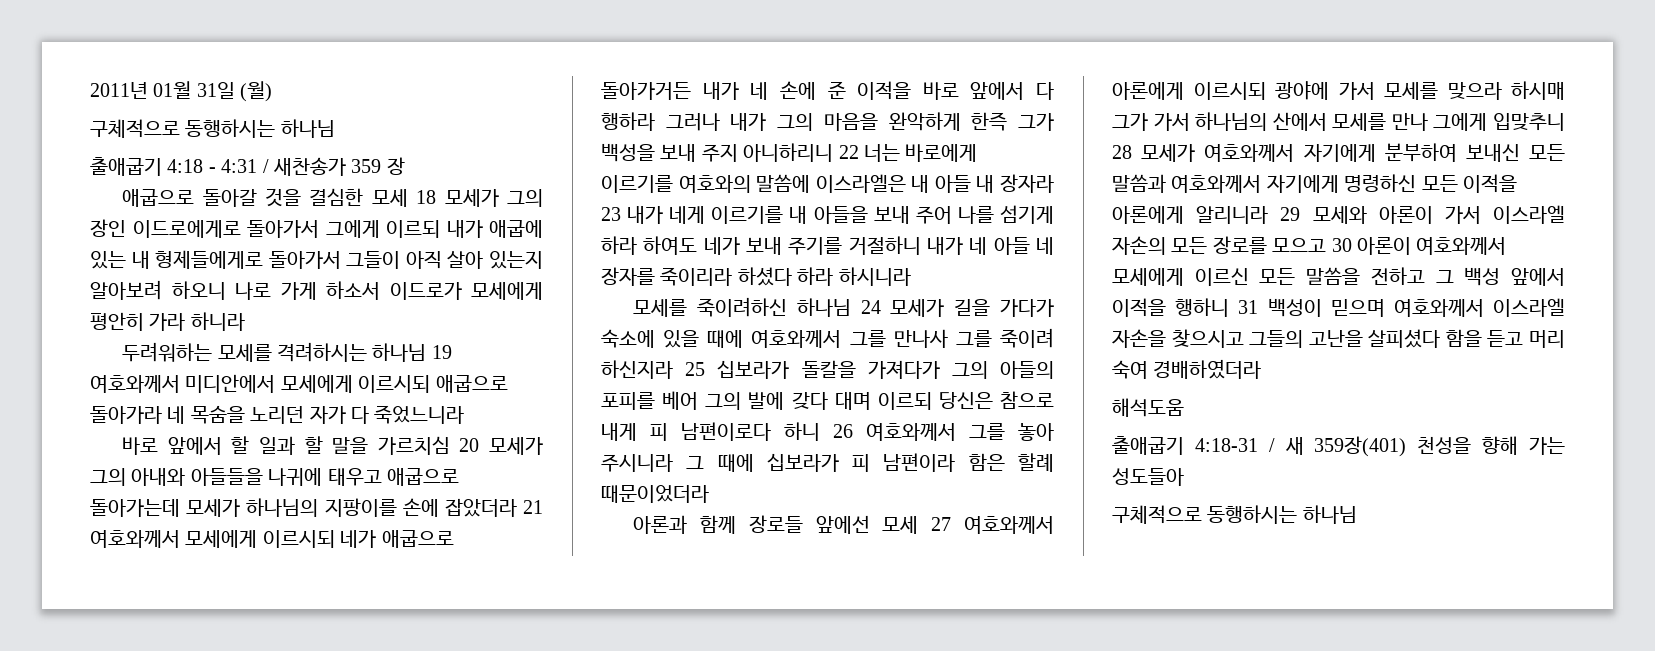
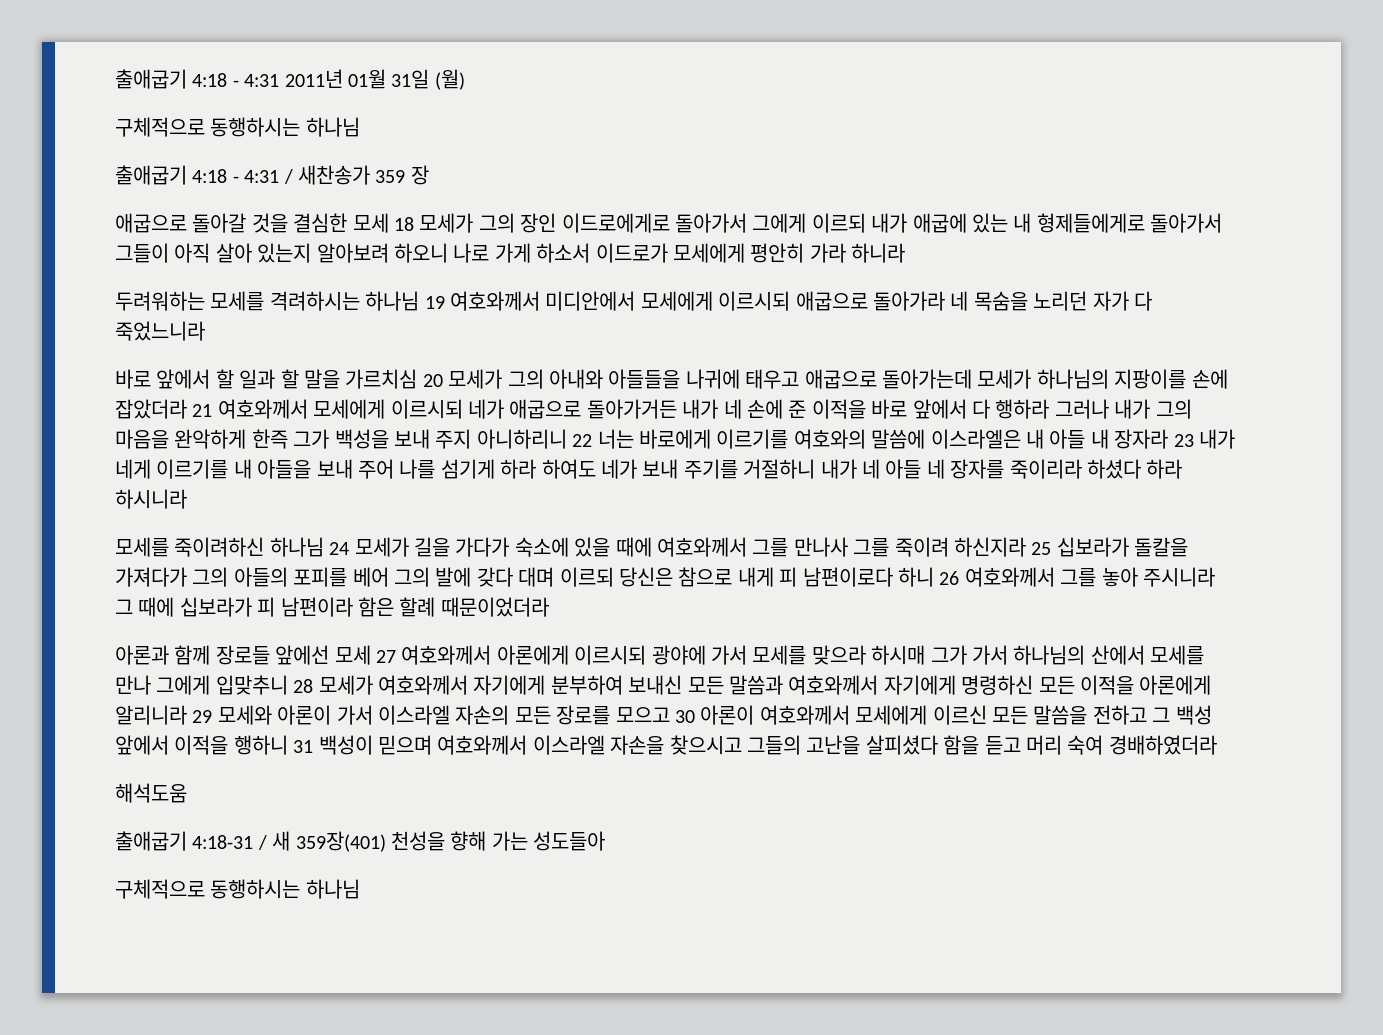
- 2011년 01월 31일 (월)
+ 출애굽기 4:18 - 4:31 2011년 01월 31일 (월)

